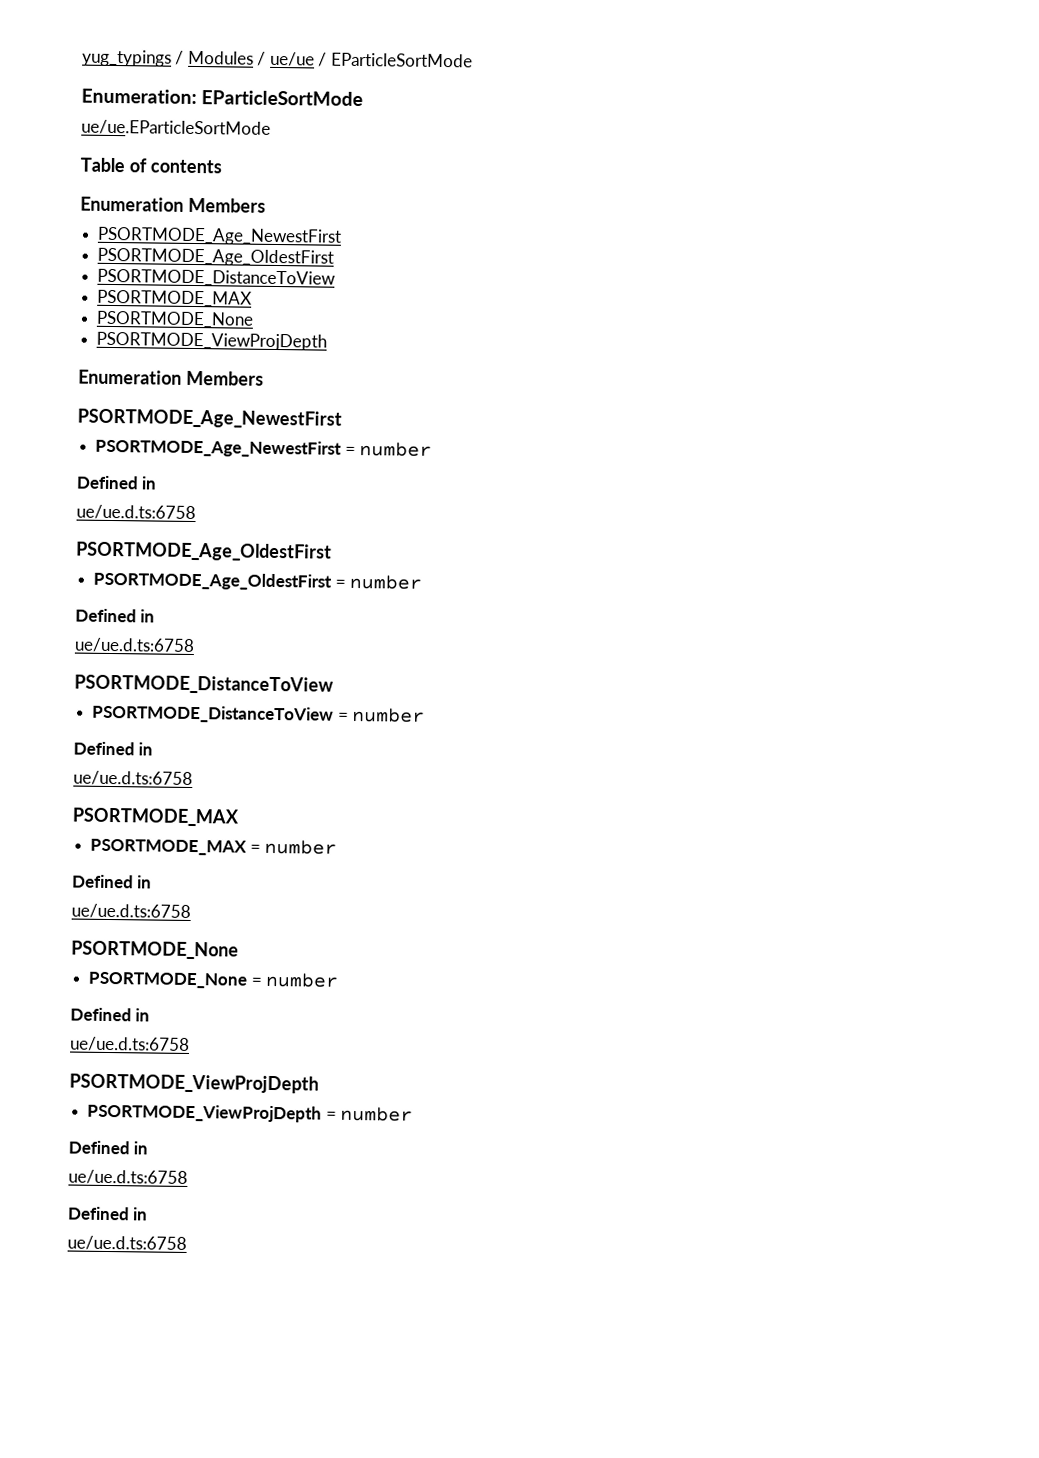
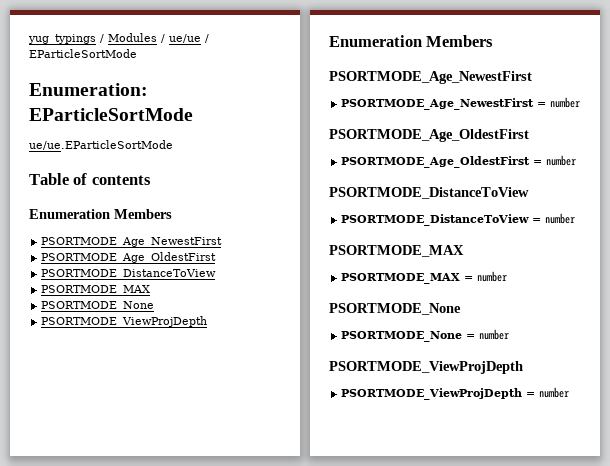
  PSORTMODE_Age_NewestFirst = number
- Defined in
- ue/ue.d.ts:6758
  PSORTMODE_Age_OldestFirst = number
- Defined in
- ue/ue.d.ts:6758
  PSORTMODE_DistanceToView = number
- Defined in
- ue/ue.d.ts:6758
  PSORTMODE_MAX = number
- Defined in
- ue/ue.d.ts:6758
  PSORTMODE_None = number
- Defined in
- ue/ue.d.ts:6758
  PSORTMODE_ViewProjDepth = number
- Defined in
- ue/ue.d.ts:6758
- Defined in
- ue/ue.d.ts:6758

